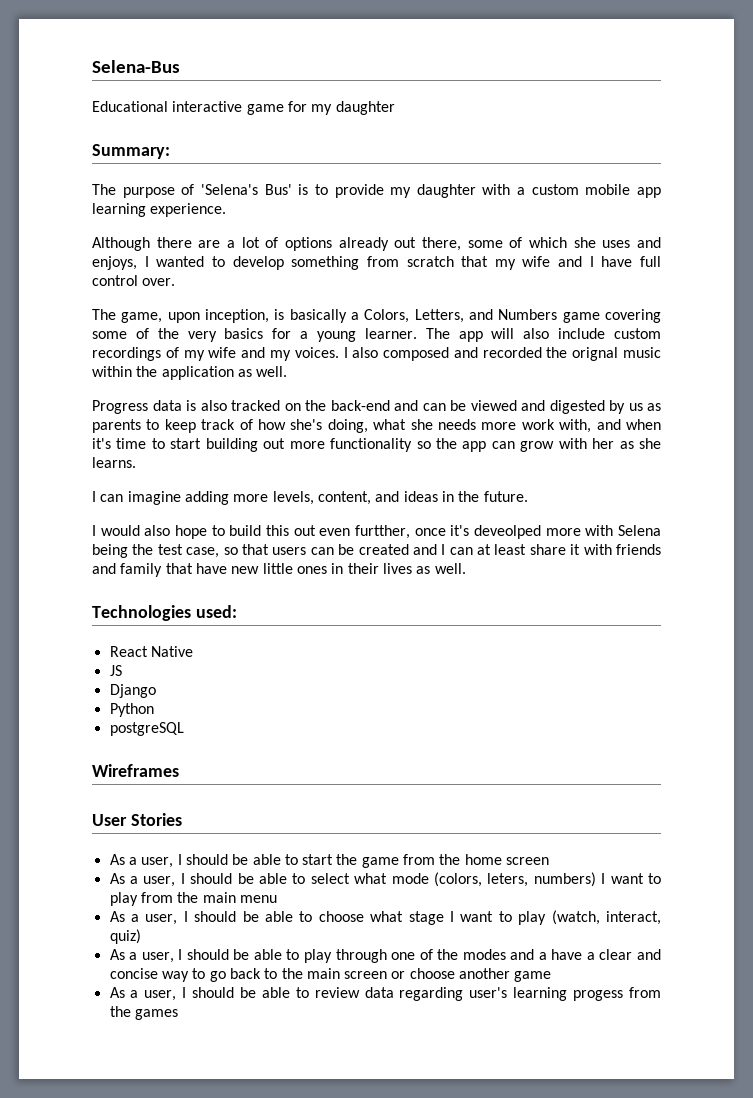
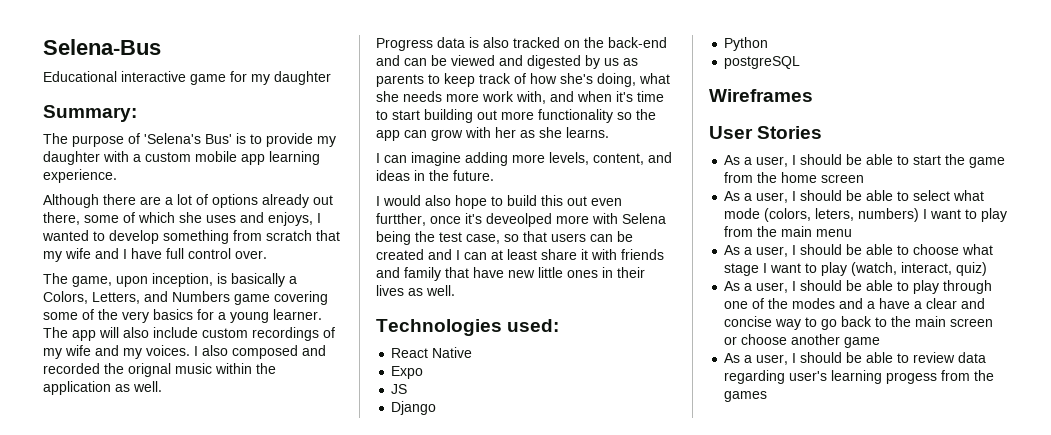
+ Expo

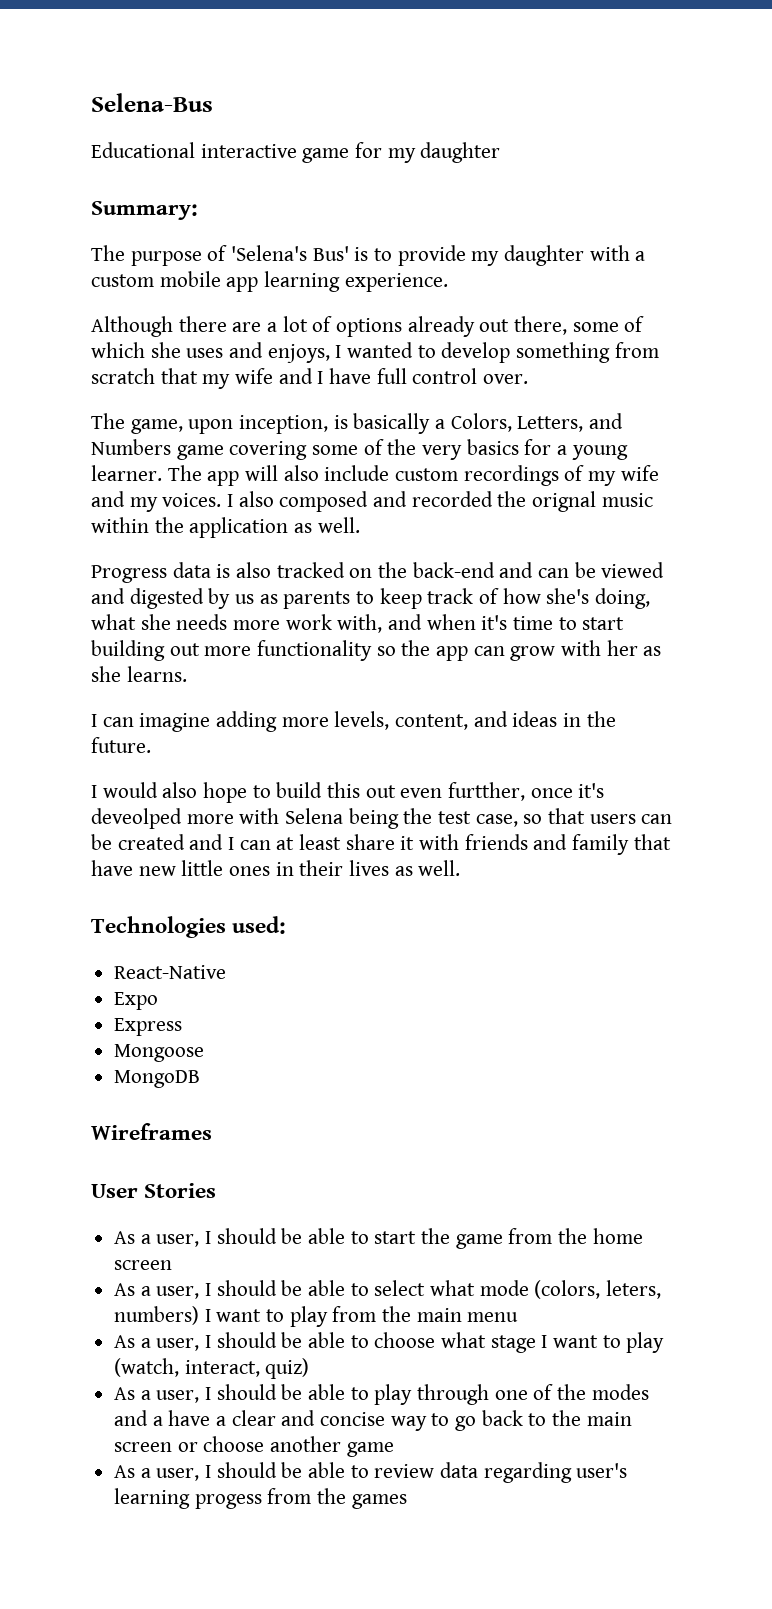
- React Native
+ React-Native
- JS
- Django
- Python
- postgreSQL
+ Express
+ Mongoose
+ MongoDB

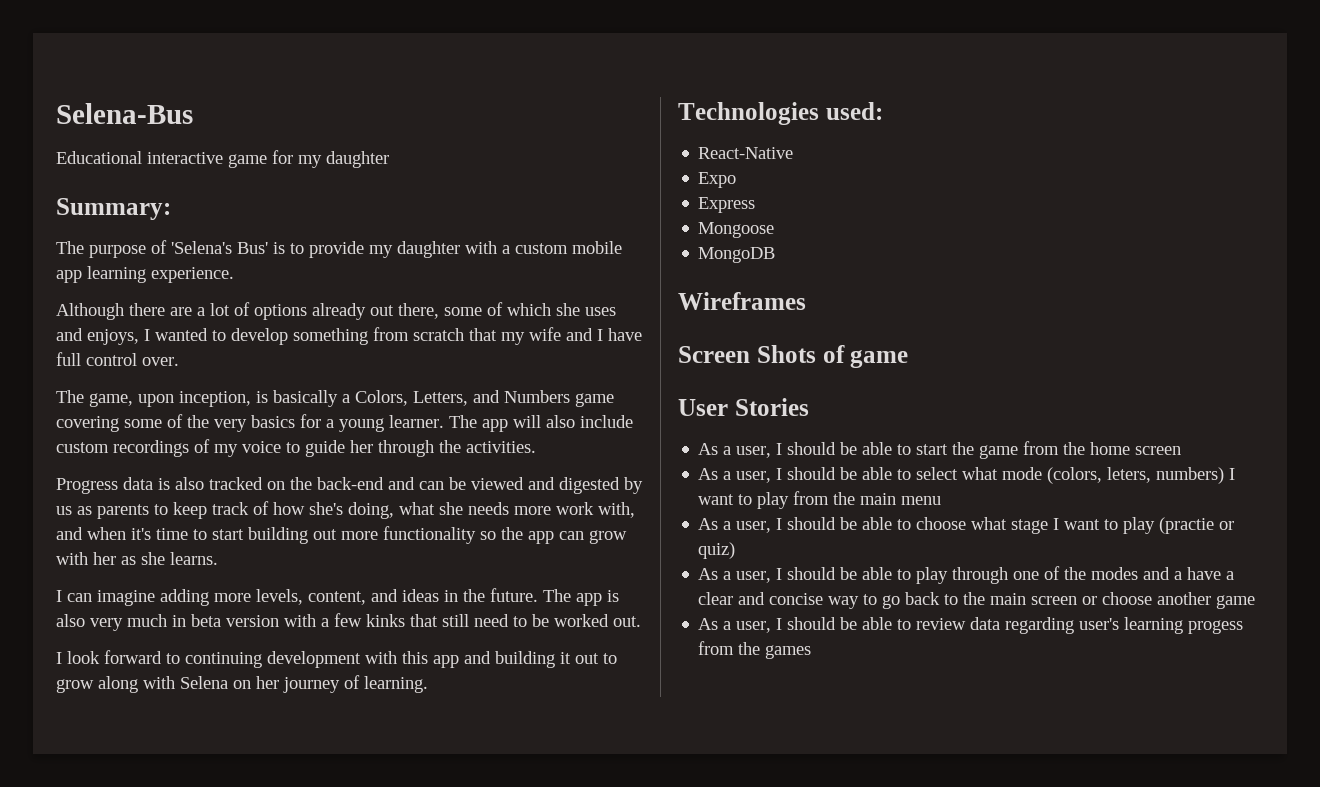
- The app will also include custom recordings of my wife and my voices. I also composed and recorded the orignal music within the application as well.
+ The app will also include custom recordings of my voice to guide her through the activities.
- I can imagine adding more levels, content, and ideas in the future.
- I would also hope to build this out even furtther, once it's deveolped more with Selena being the test case, so that users can be created and I can at least share it with friends and family that have new little ones in their lives as well.
+ I can imagine adding more levels, content, and ideas in the future. The app is also very much in beta version with a few kinks that still need to be worked out.
+ I look forward to continuing development with this app and building it out to grow along with Selena on her journey of learning.
+ Screen Shots of game
- As a user, I should be able to choose what stage I want to play (watch, interact, quiz)
+ As a user, I should be able to choose what stage I want to play (practie or quiz)

